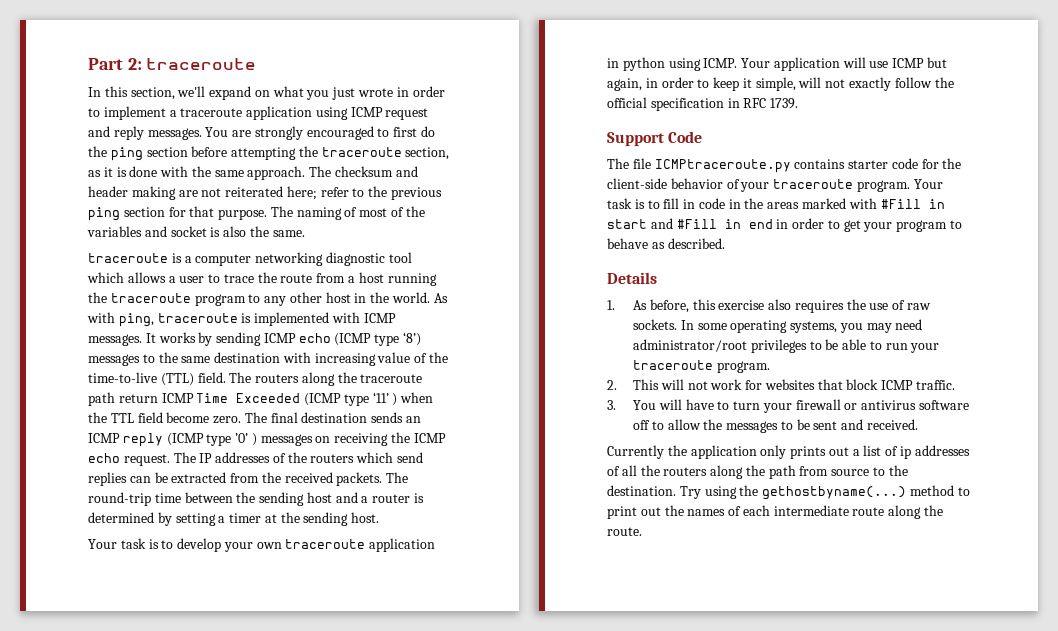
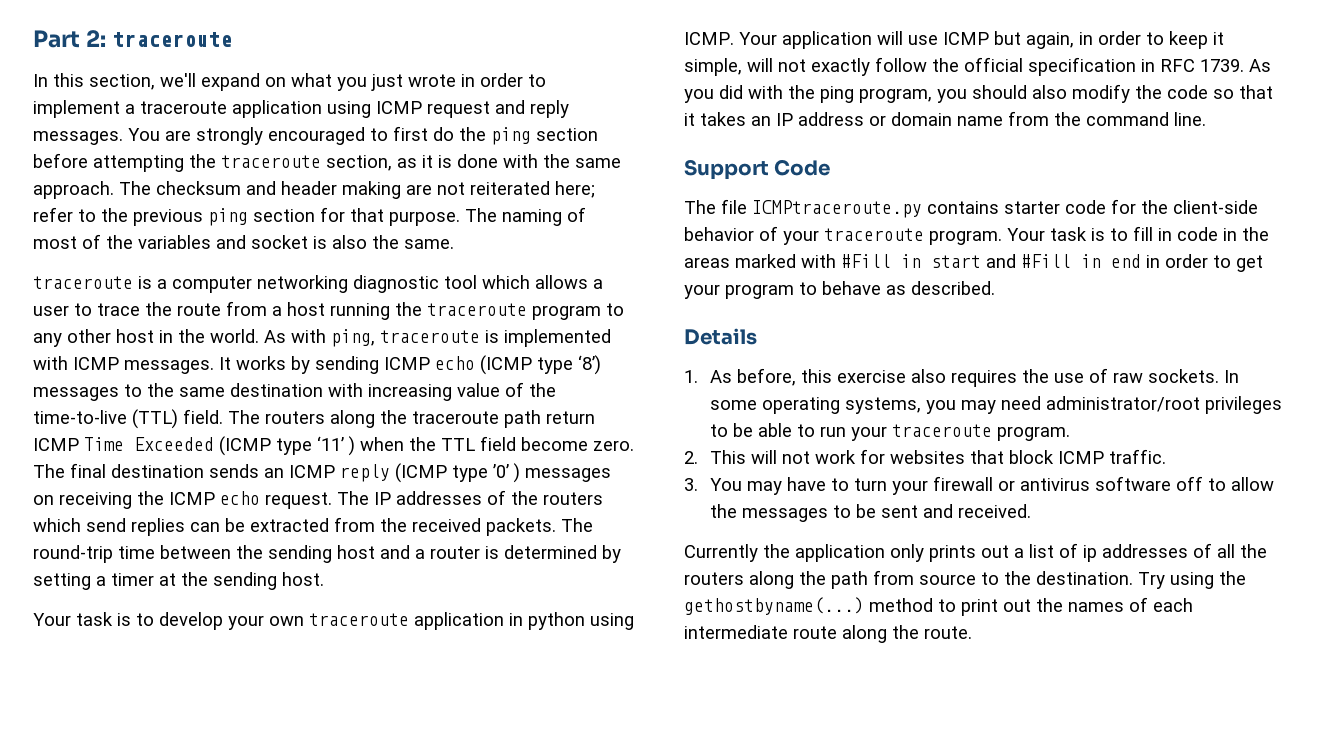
+ As you did with the ping program, you should also modify the code so that it takes an IP address or domain name from the command line.
- 3. You will have to turn your firewall or antivirus software off to allow the messages to be sent and received.
+ 3. You may have to turn your firewall or antivirus software off to allow the messages to be sent and received.

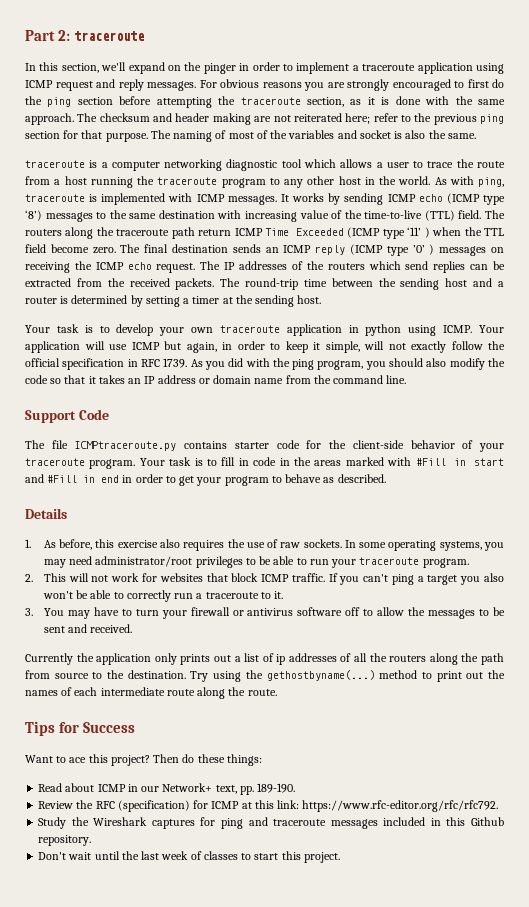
- In this section, we'll expand on what you just wrote in order to implement a traceroute application using ICMP request and reply messages.
+ In this section, we'll expand on the pinger in order to implement a traceroute application using ICMP request and reply messages.
- You are strongly encouraged to first do the ping section before attempting the traceroute section, as it is done with the same approach.
+ For obvious reasons you are strongly encouraged to first do the ping section before attempting the traceroute section, as it is done with the same approach.
+ If you can't ping a target you also won't be able to correctly run a traceroute to it.
+ Tips for Success
+ Want to ace this project? Then do these things:
+ Read about ICMP in our Network+ text, pp. 189-190.
+ Review the RFC (specification) for ICMP at this link: https://www.rfc-editor.org/rfc/rfc792.
+ Study the Wireshark captures for ping and traceroute messages included in this Github repository.
+ Don't wait until the last week of classes to start this project.

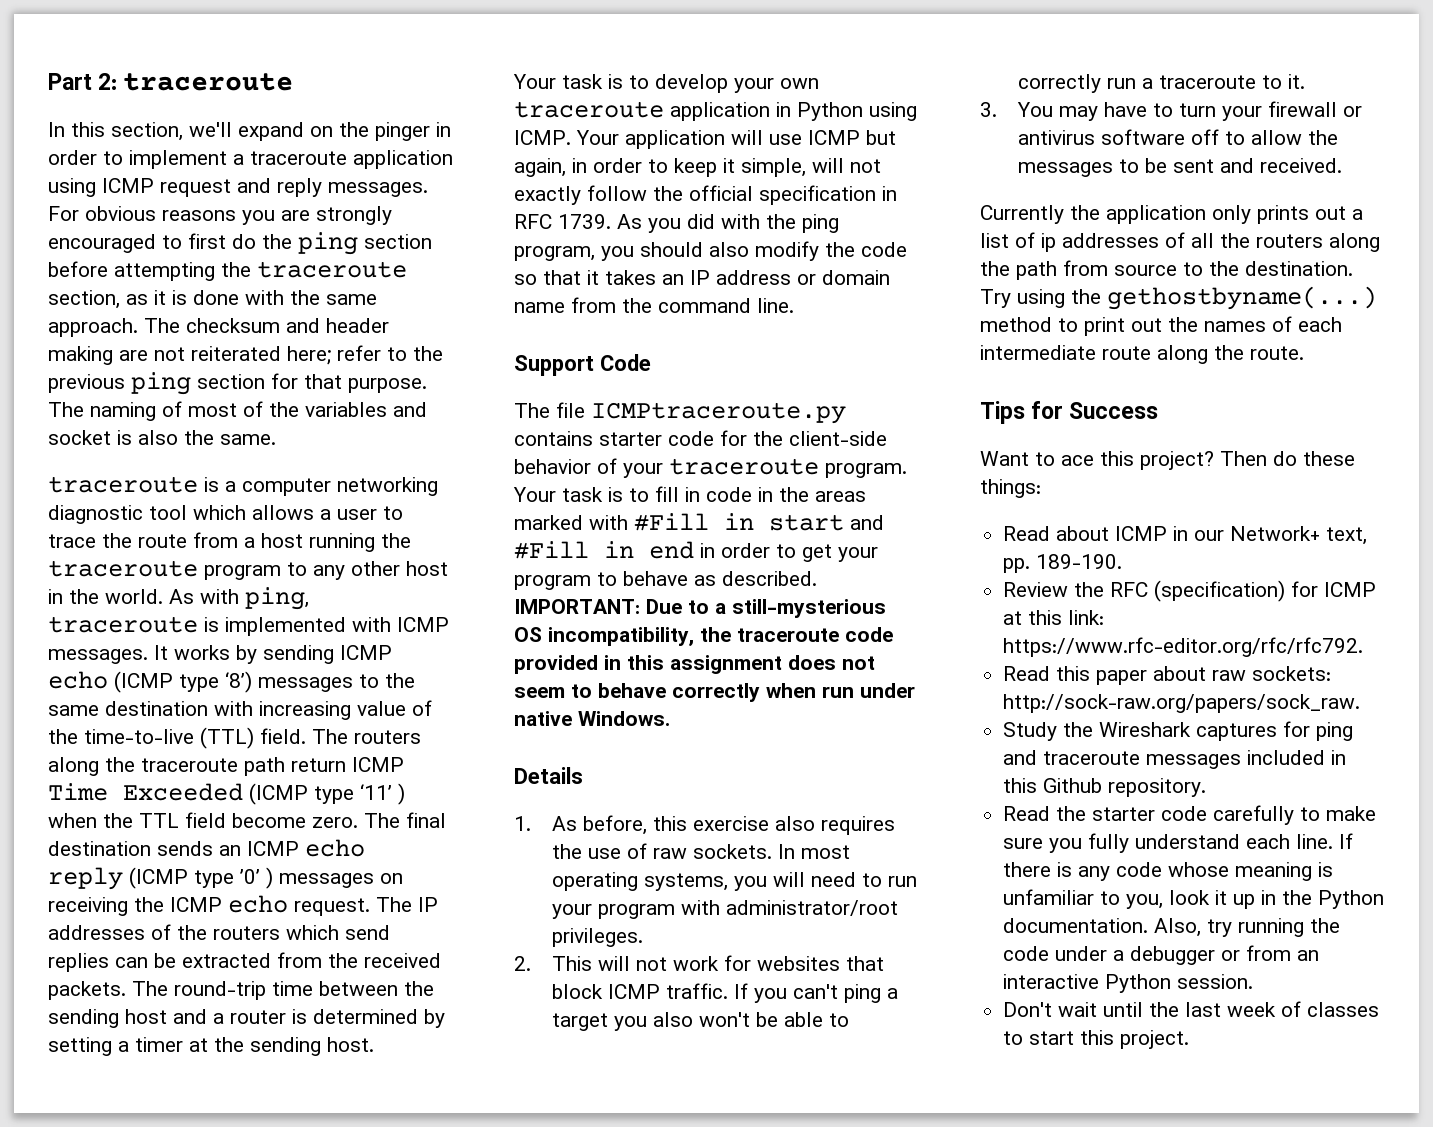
- The final destination sends an ICMP reply (ICMP type ’0’ ) messages on receiving the ICMP echo request.
+ The final destination sends an ICMP echo reply (ICMP type ’0’ ) messages on receiving the ICMP echo request.
- Your task is to develop your own traceroute application in python using ICMP.
+ Your task is to develop your own traceroute application in Python using ICMP.
+ IMPORTANT: Due to a still-mysterious OS incompatibility, the traceroute code provided in this assignment does not seem to behave correctly when run under native Windows.
- In some operating systems, you may need administrator/root privileges to be able to run your traceroute program.
+ In most operating systems, you will need to run your program with administrator/root privileges.
+ Read this paper about raw sockets: http://sock-raw.org/papers/sock_raw.
+ Read the starter code carefully to make sure you fully understand each line. If there is any code whose meaning is unfamiliar to you, look it up in the Python documentation. Also, try running the code under a debugger or from an interactive Python session.

